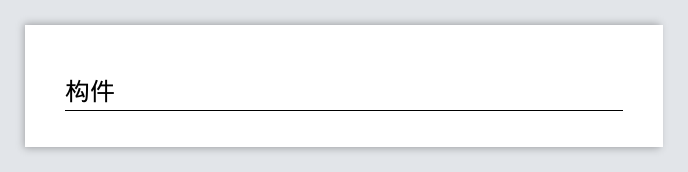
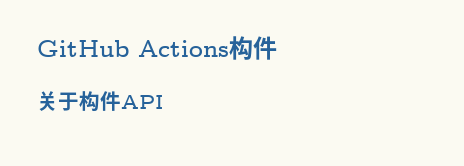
- 构件
+ GitHub Actions构件
+ 关于构件API

